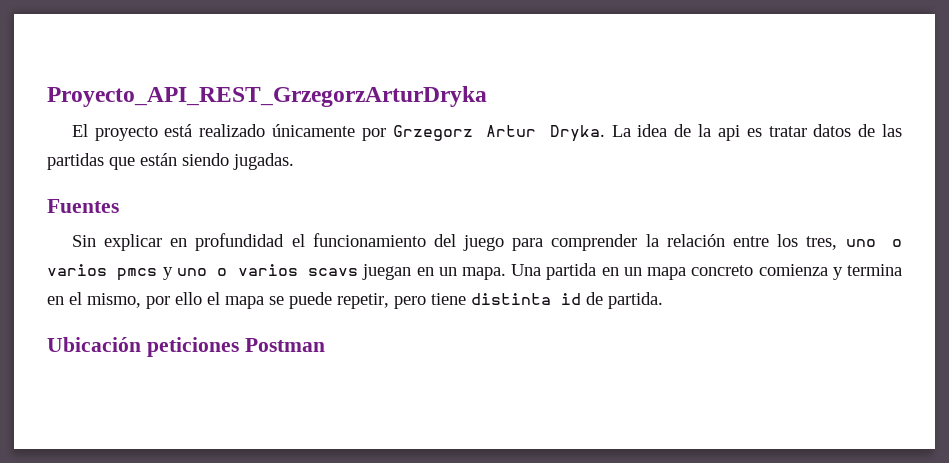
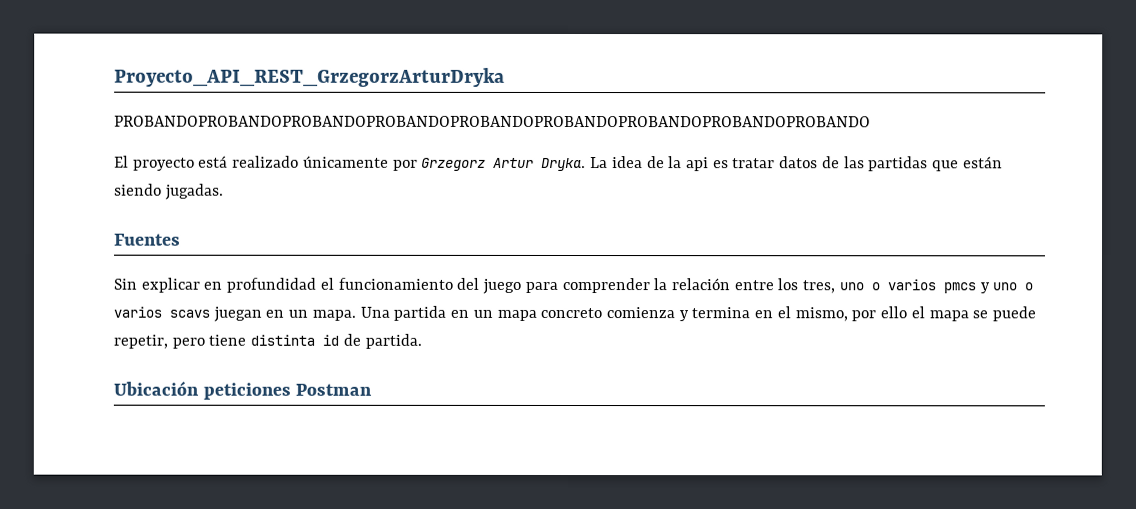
+ PROBANDOPROBANDOPROBANDOPROBANDOPROBANDOPROBANDOPROBANDOPROBANDOPROBANDO

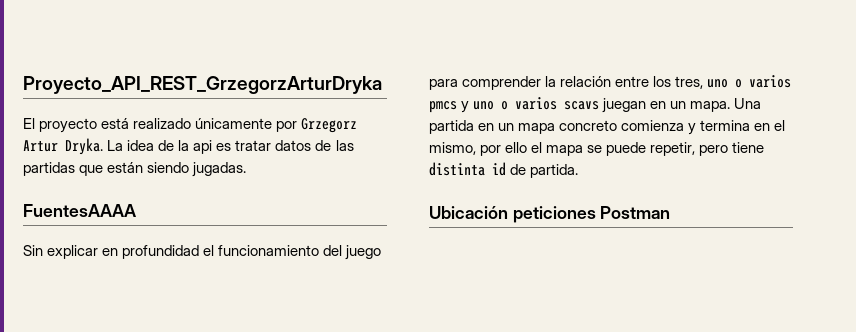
- PROBANDOPROBANDOPROBANDOPROBANDOPROBANDOPROBANDOPROBANDOPROBANDOPROBANDO
- Fuentes
+ FuentesAAAA

